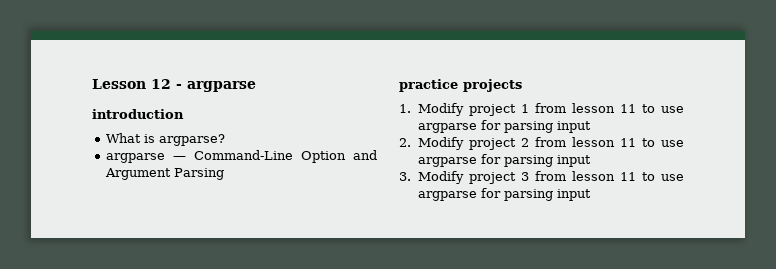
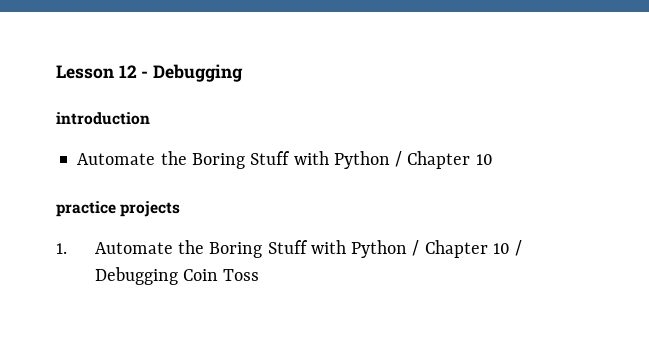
- Lesson 12 - argparse
+ Lesson 12 - Debugging
  introduction
- What is argparse?
- argparse — Command-Line Option and Argument Parsing
+ Automate the Boring Stuff with Python / Chapter 10
  practice projects
- 1. Modify project 1 from lesson 11 to use argparse for parsing input
- 2. Modify project 2 from lesson 11 to use argparse for parsing input
- 3. Modify project 3 from lesson 11 to use argparse for parsing input
+ 1. Automate the Boring Stuff with Python / Chapter 10 / Debugging Coin Toss

